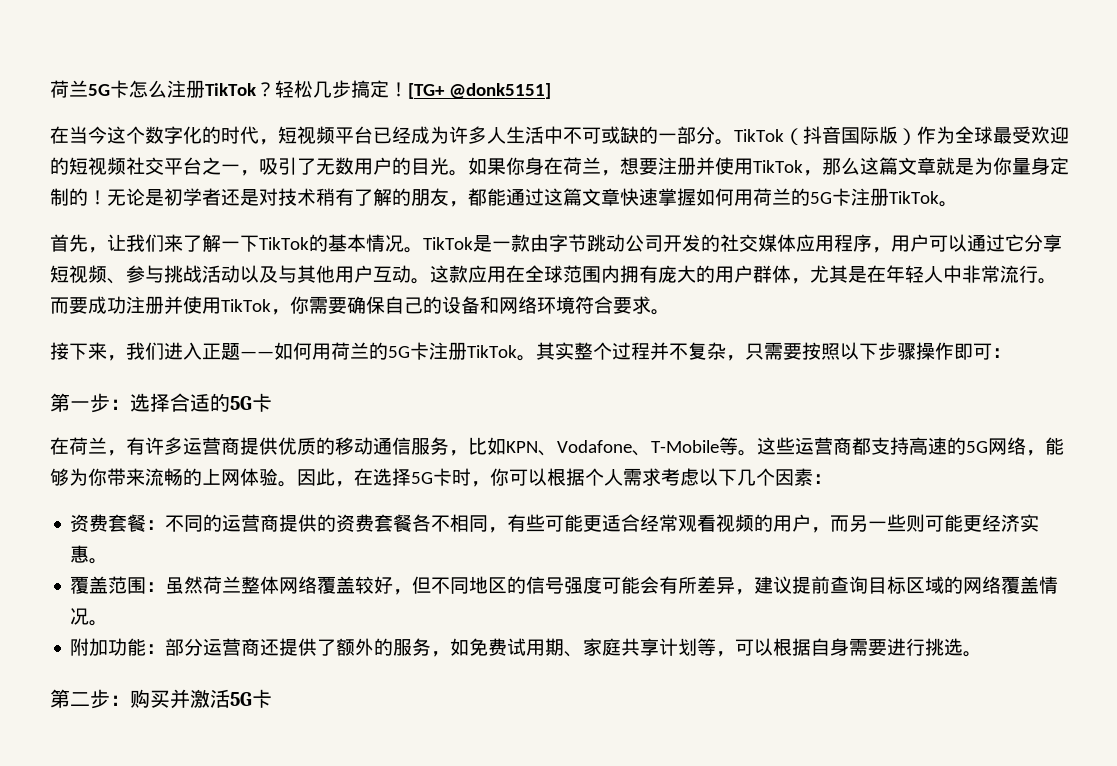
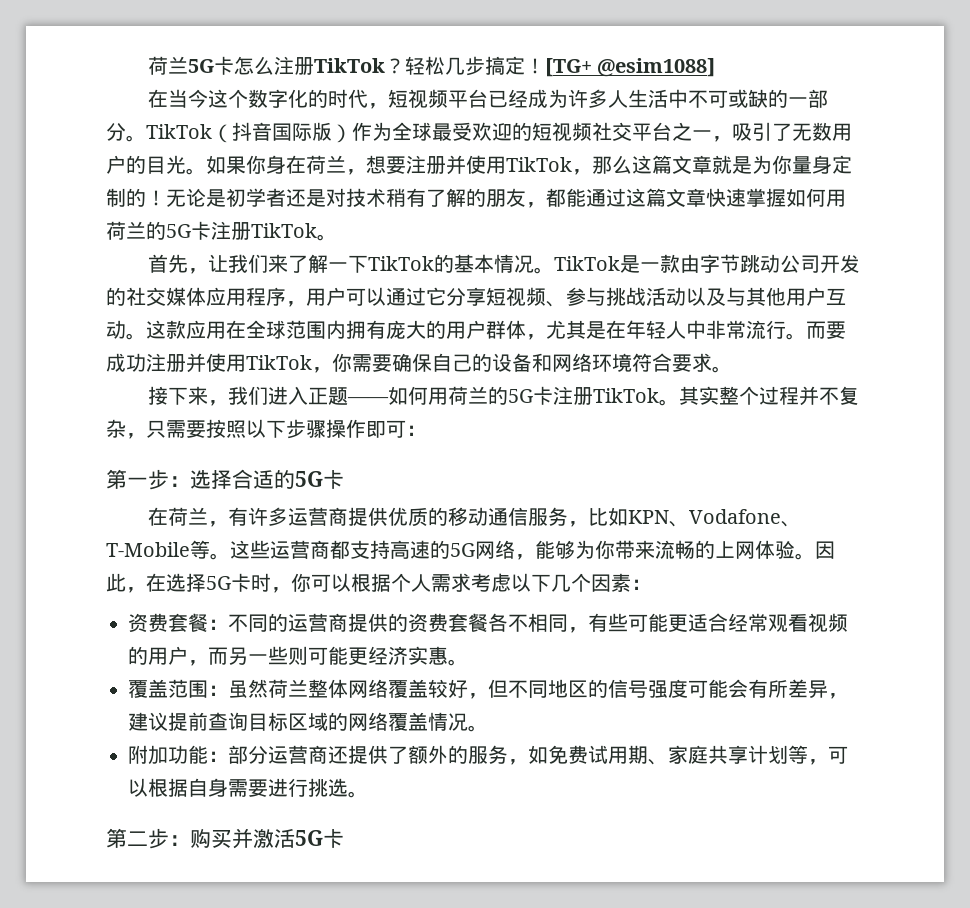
- [TG+ @donk5151]
+ [TG+ @esim1088]

